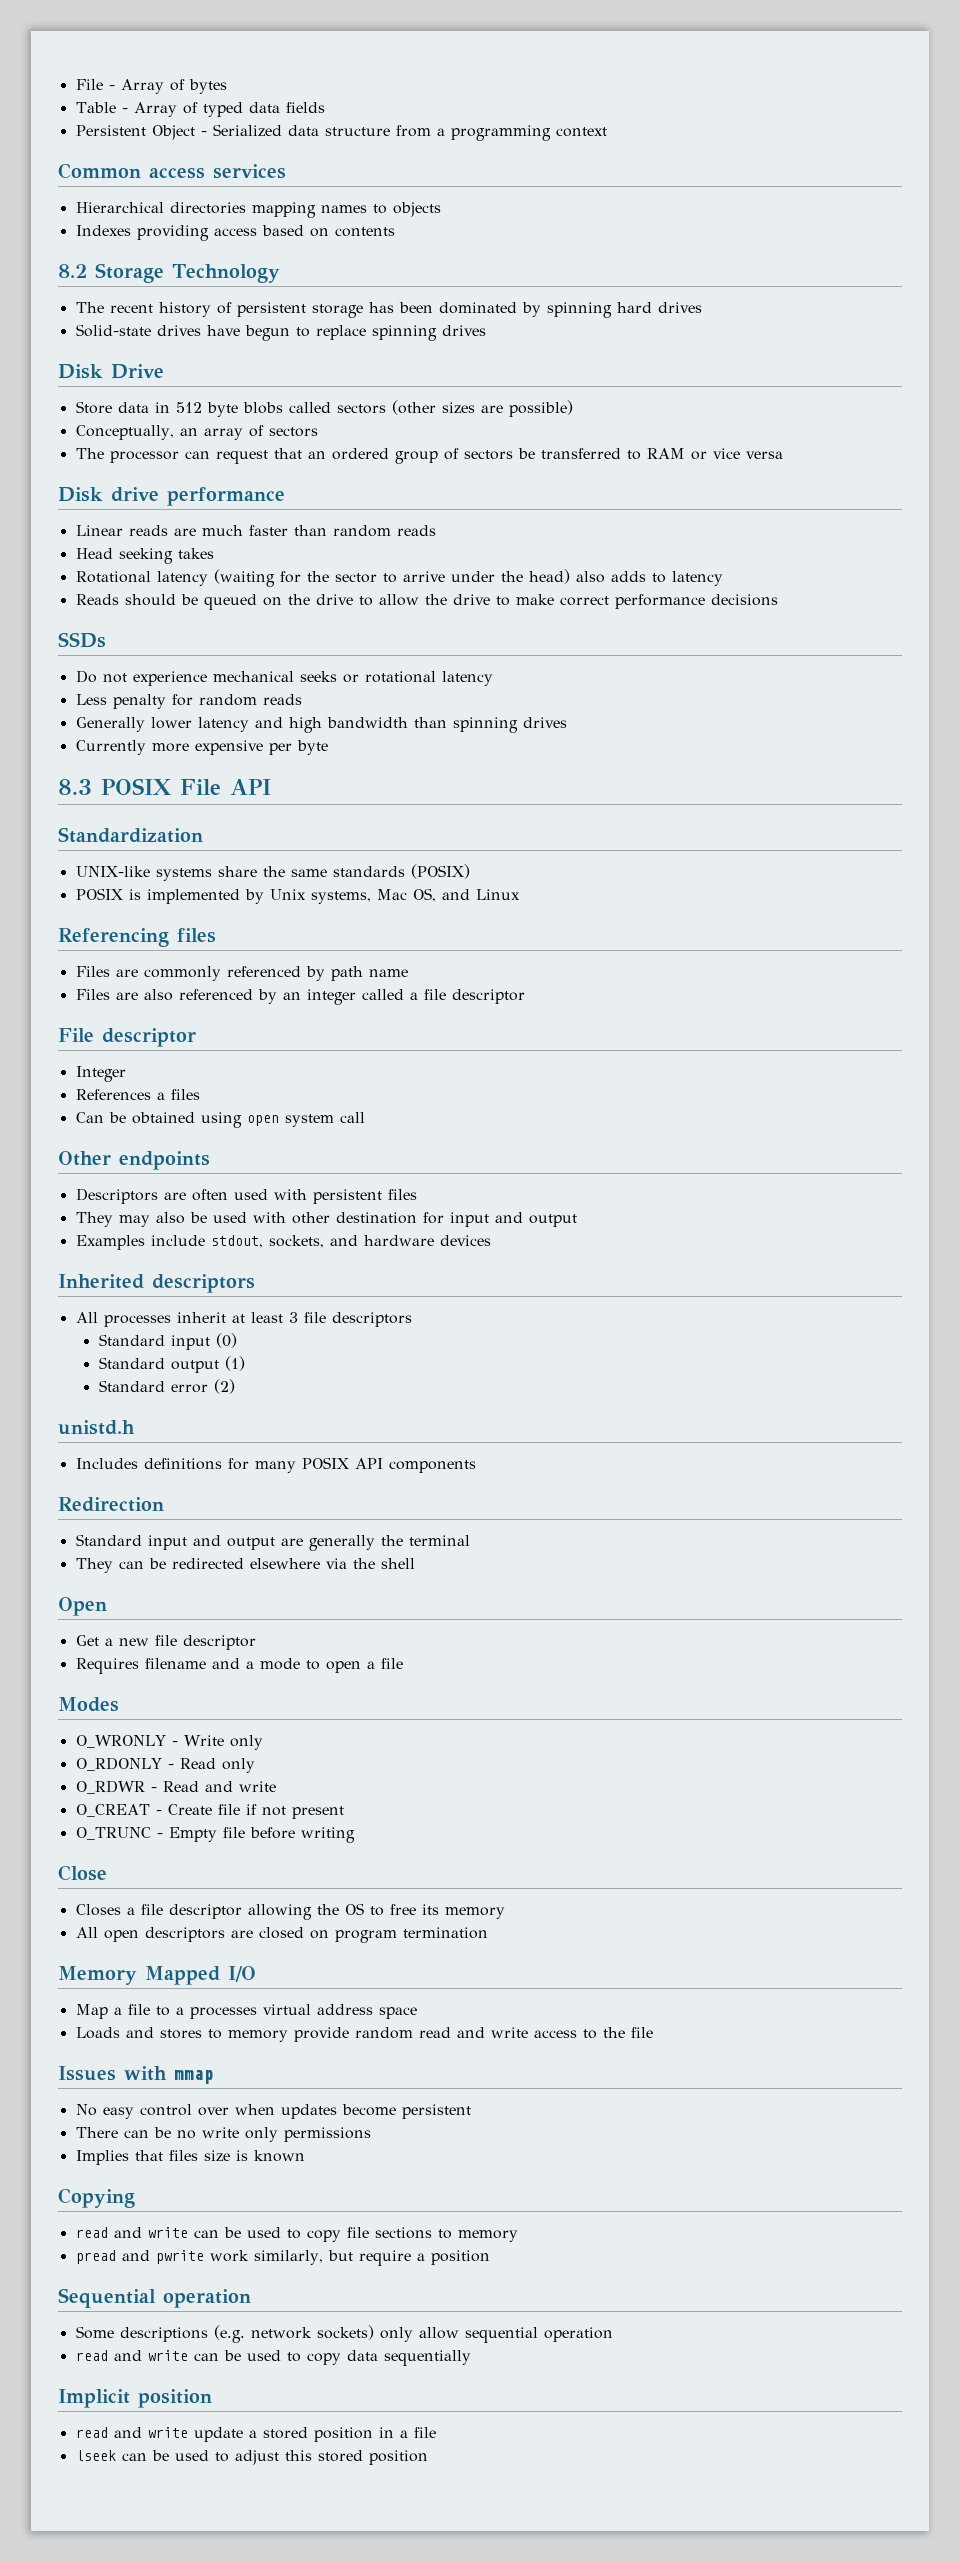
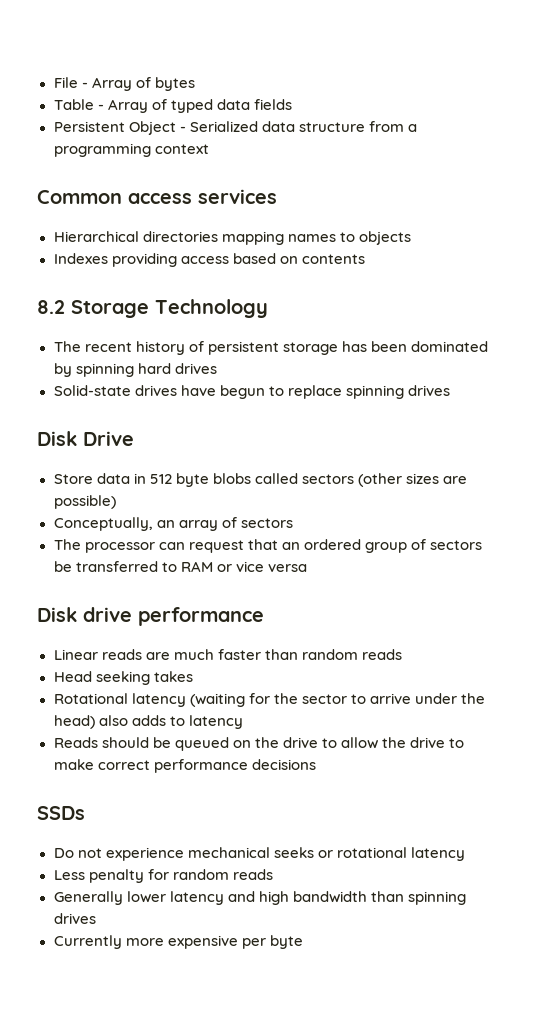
- 8.3 POSIX File API
- Standardization
- UNIX-like systems share the same standards (POSIX)
- POSIX is implemented by Unix systems, Mac OS, and Linux
- Referencing files
- Files are commonly referenced by path name
- Files are also referenced by an integer called a file descriptor
- File descriptor
- Integer
- References a files
- Can be obtained using open system call
- Other endpoints
- Descriptors are often used with persistent files
- They may also be used with other destination for input and output
- Examples include stdout, sockets, and hardware devices
- Inherited descriptors
- All processes inherit at least 3 file descriptors
- Standard input (0)
- Standard output (1)
- Standard error (2)
- unistd.h
- Includes definitions for many POSIX API components
- Redirection
- Standard input and output are generally the terminal
- They can be redirected elsewhere via the shell
- Open
- Get a new file descriptor
- Requires filename and a mode to open a file
- Modes
- O_WRONLY - Write only
- O_RDONLY - Read only
- O_RDWR - Read and write
- O_CREAT - Create file if not present
- O_TRUNC - Empty file before writing
- Close
- Closes a file descriptor allowing the OS to free its memory
- All open descriptors are closed on program termination
- Memory Mapped I/O
- Map a file to a processes virtual address space
- Loads and stores to memory provide random read and write access to the file
- Issues with mmap
- No easy control over when updates become persistent
- There can be no write only permissions
- Implies that files size is known
- Copying
- read and write can be used to copy file sections to memory
- pread and pwrite work similarly, but require a position
- Sequential operation
- Some descriptions (e.g. network sockets) only allow sequential operation
- read and write can be used to copy data sequentially
- Implicit position
- read and write update a stored position in a file
- lseek can be used to adjust this stored position

